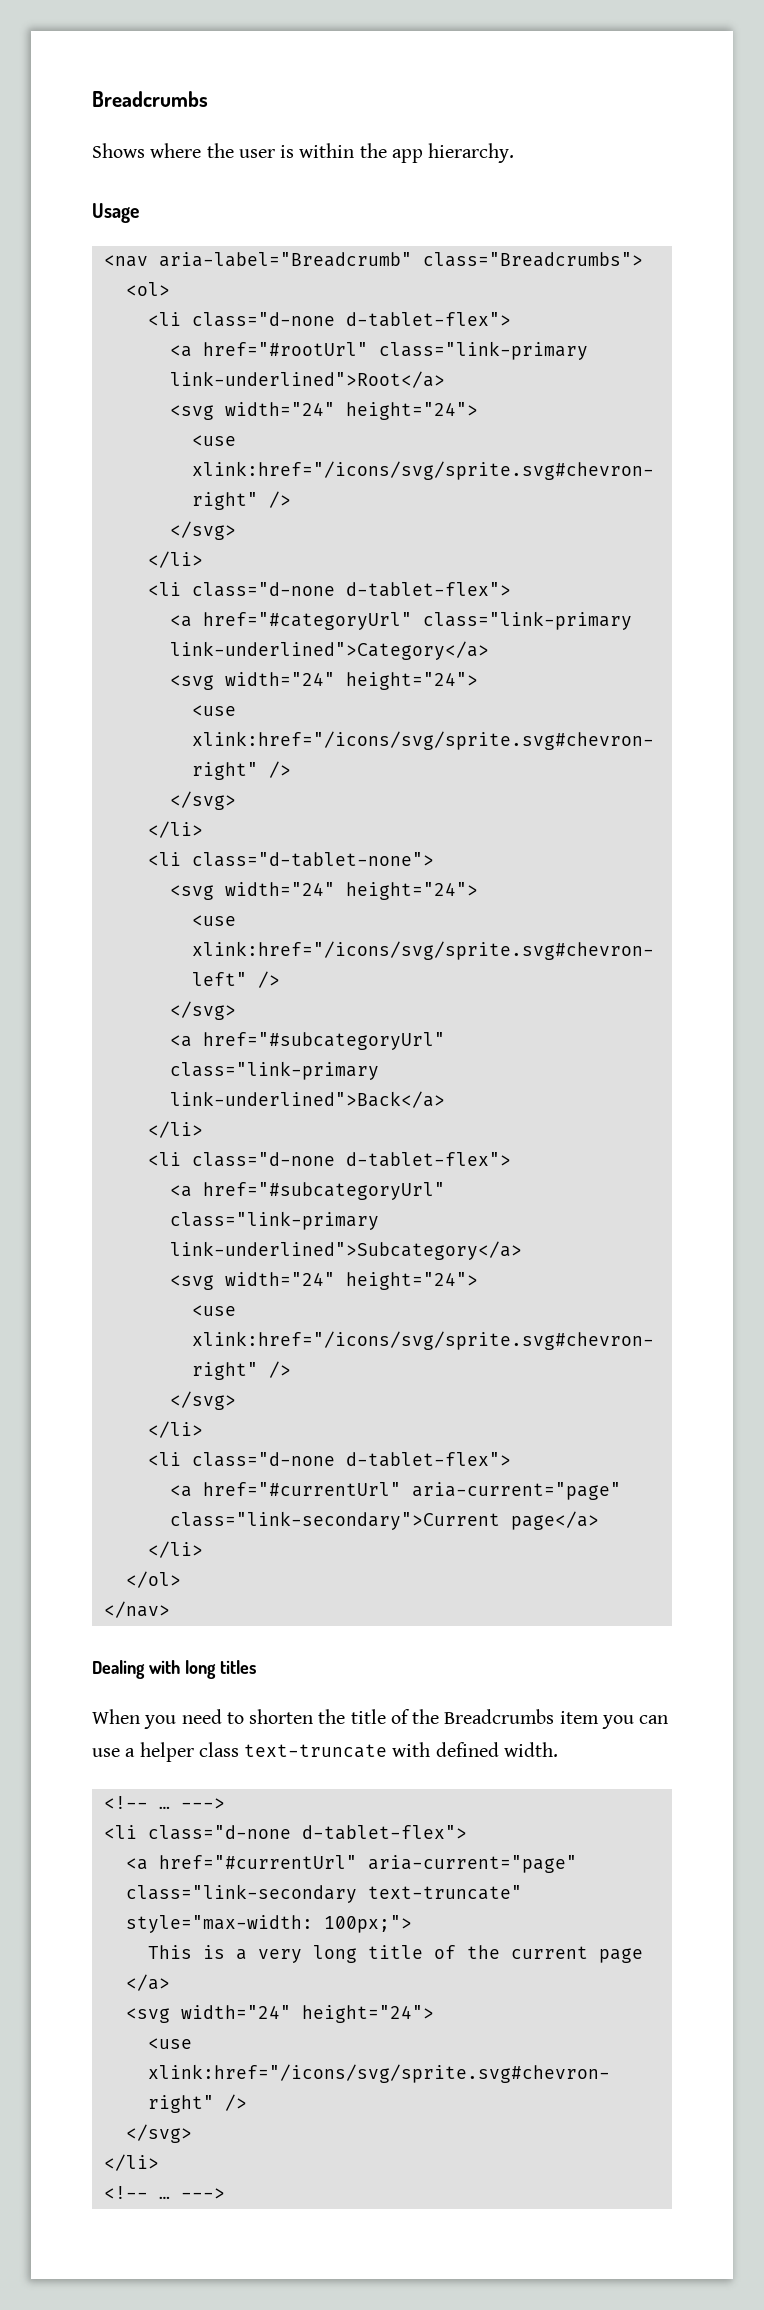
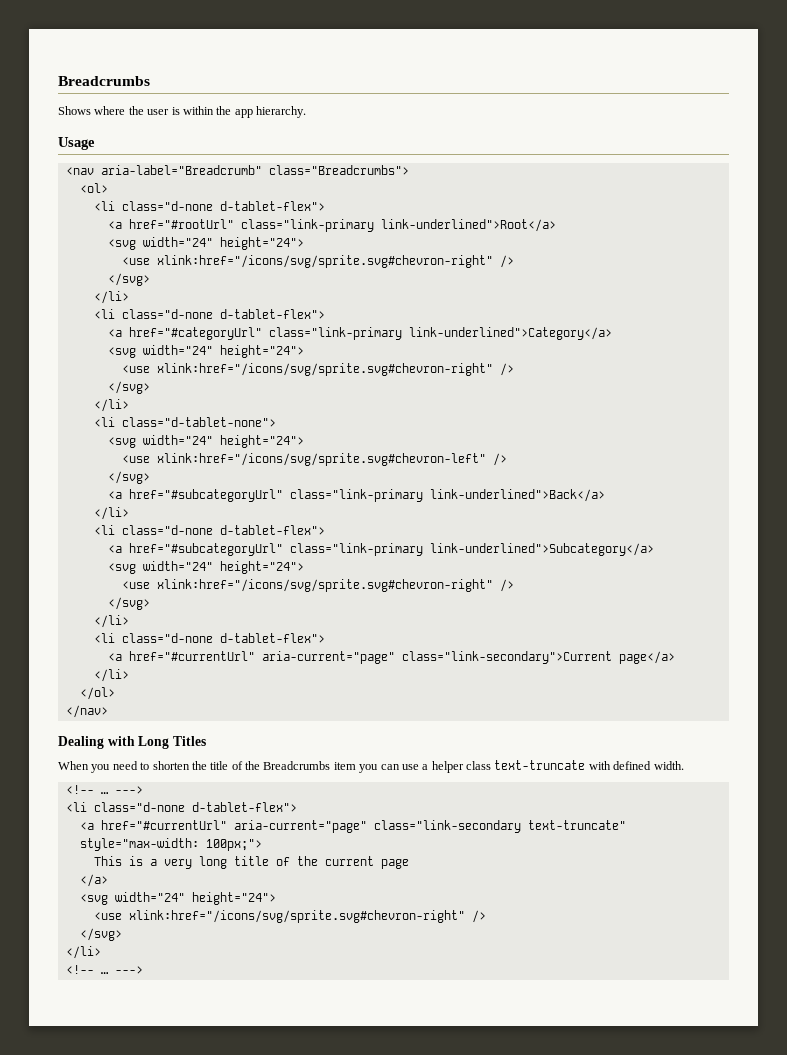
- Dealing with long titles
+ Dealing with Long Titles

